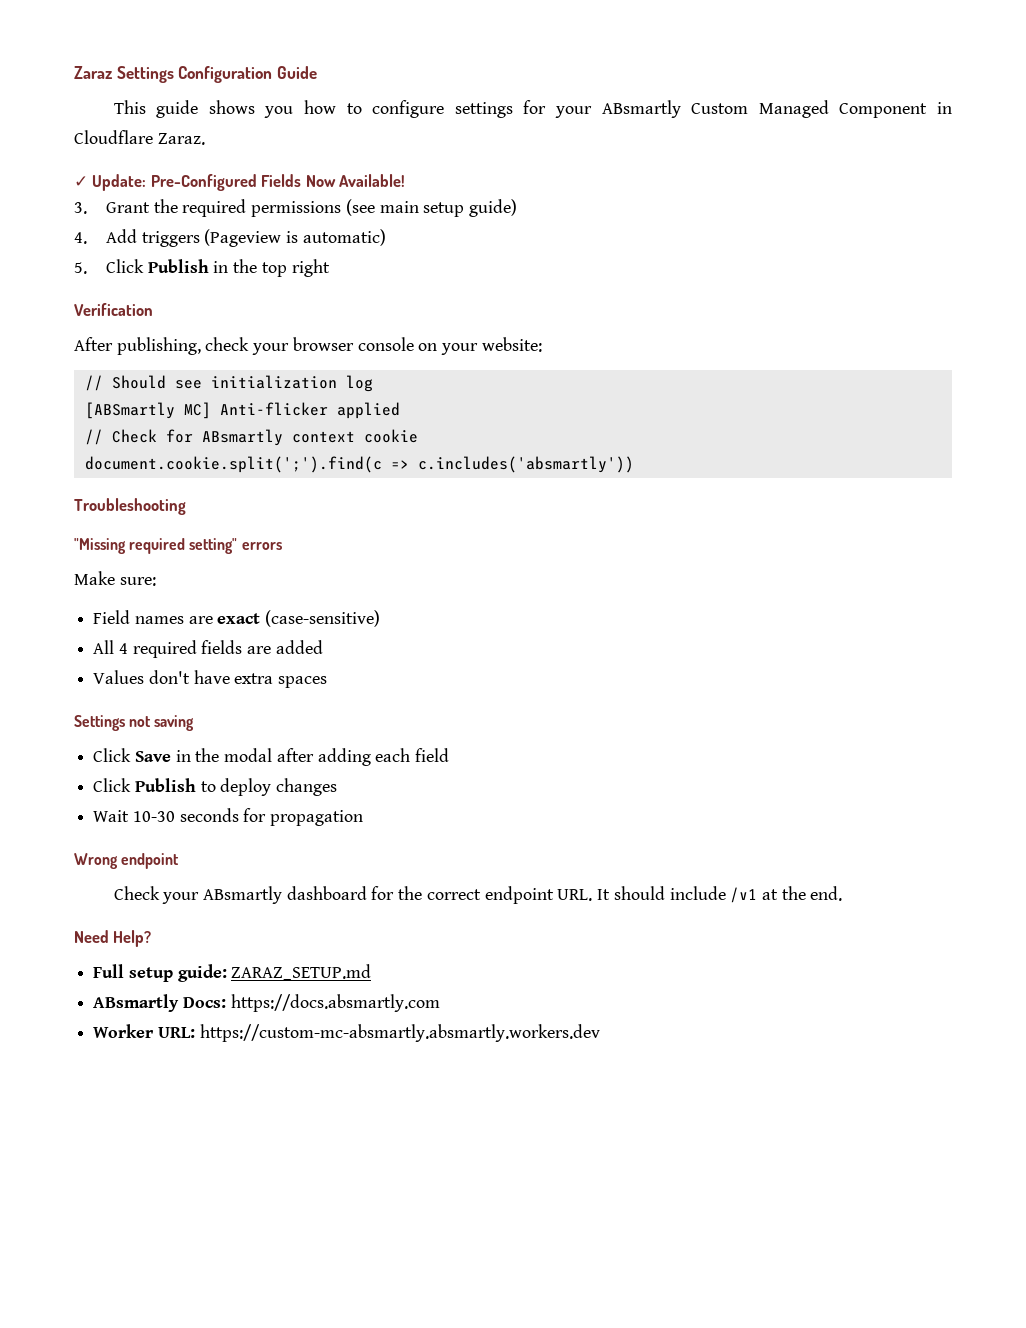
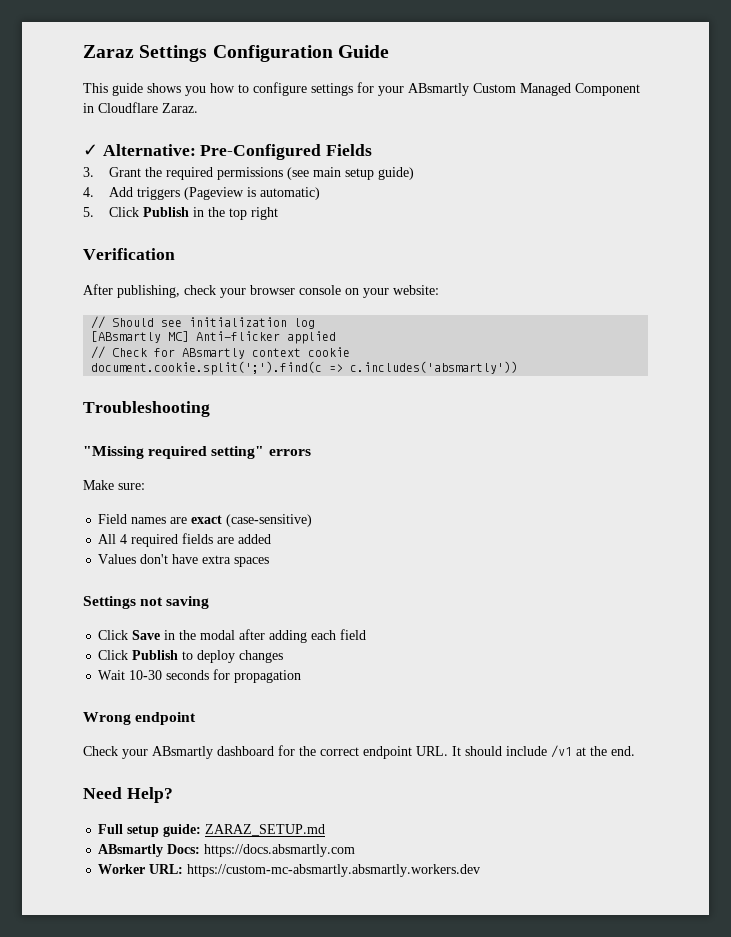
- ✓ Update: Pre-Configured Fields Now Available!
+ ✓ Alternative: Pre-Configured Fields
- [ABSmartly MC] Anti-flicker applied
+ [ABsmartly MC] Anti-flicker applied

